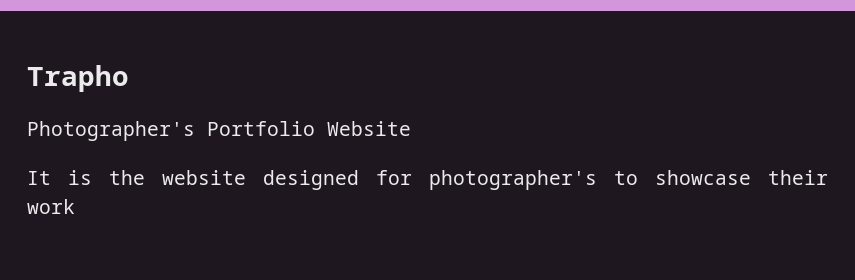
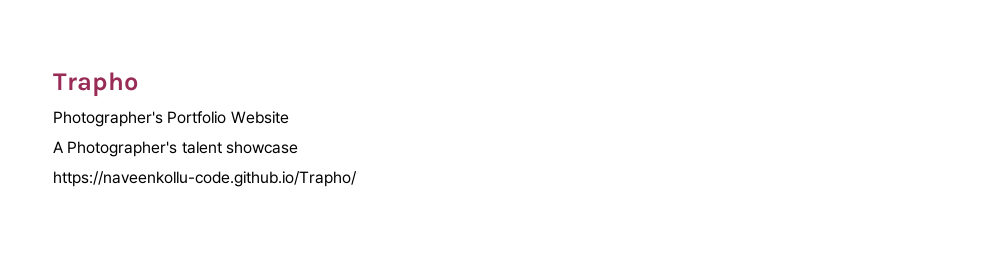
- It is the website designed for photographer's to showcase their work
+ A Photographer's talent showcase
+ https://naveenkollu-code.github.io/Trapho/

